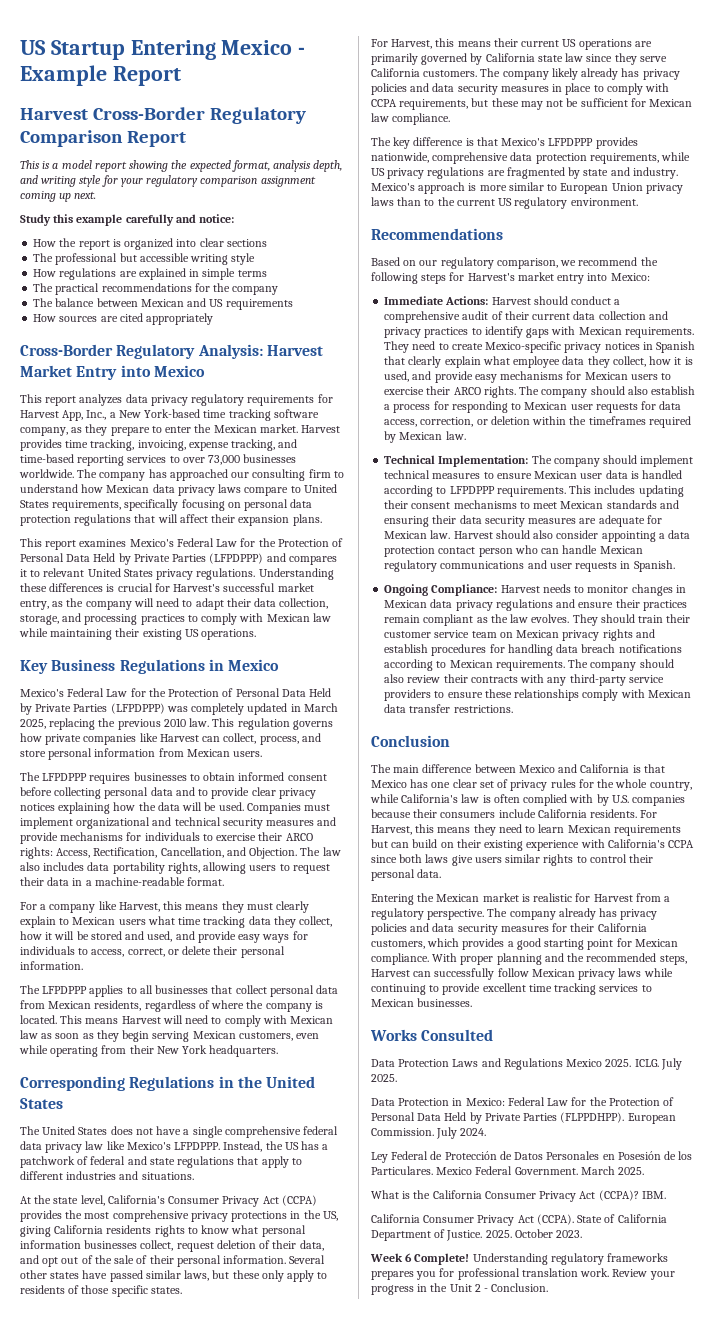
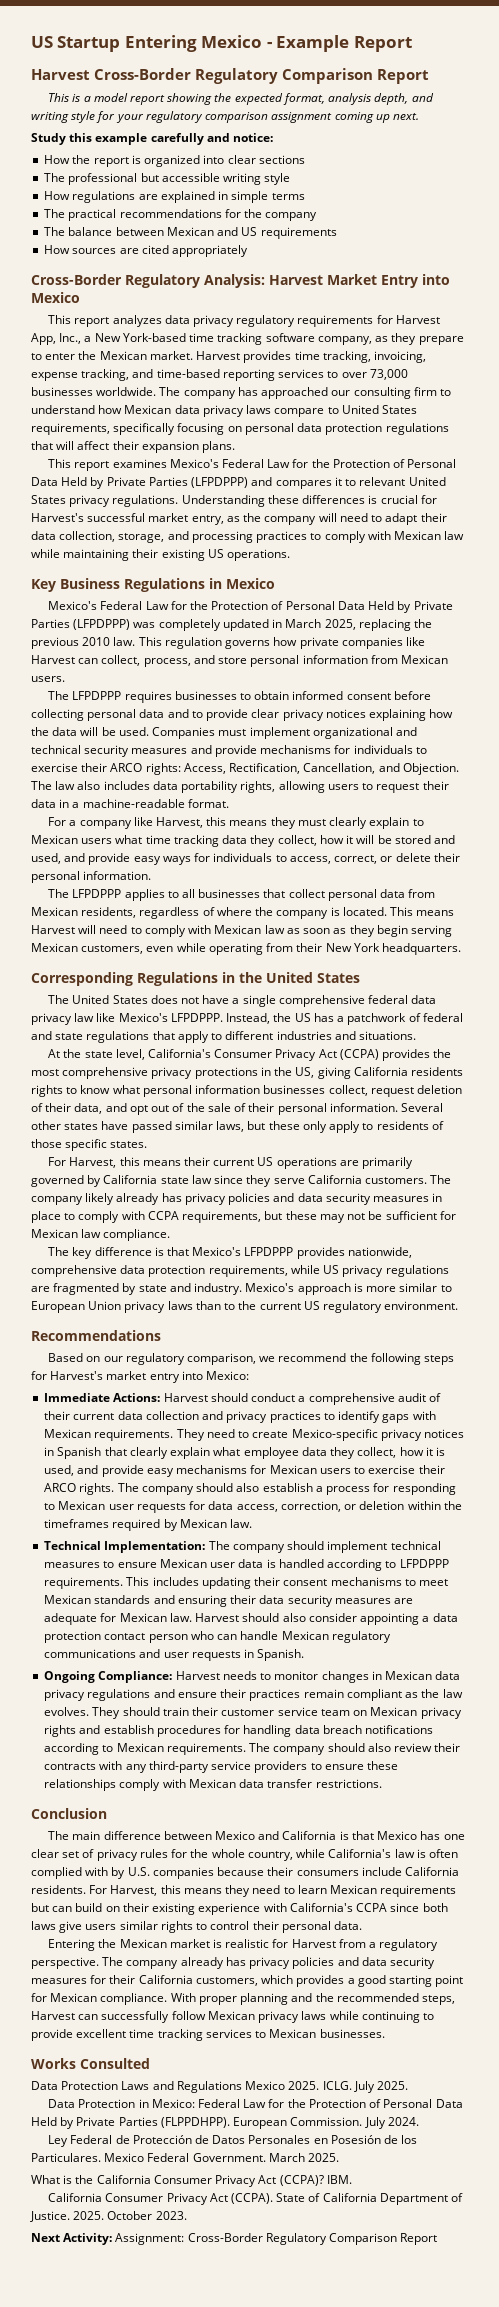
- Week 6 Complete! Understanding regulatory frameworks prepares you for professional translation work. Review your progress in the Unit 2 - Conclusion.
+ Next Activity: Assignment: Cross-Border Regulatory Comparison Report

